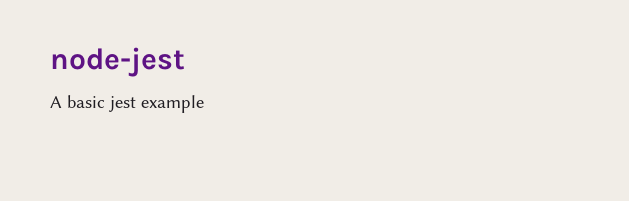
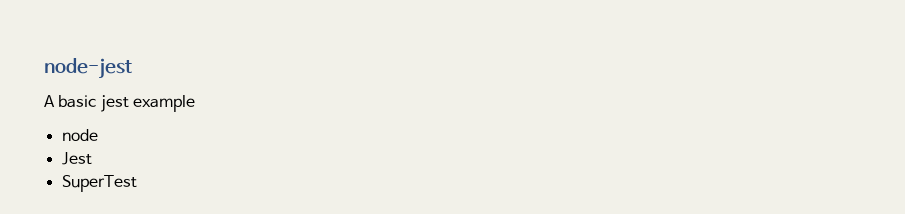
+ node
+ Jest
+ SuperTest

